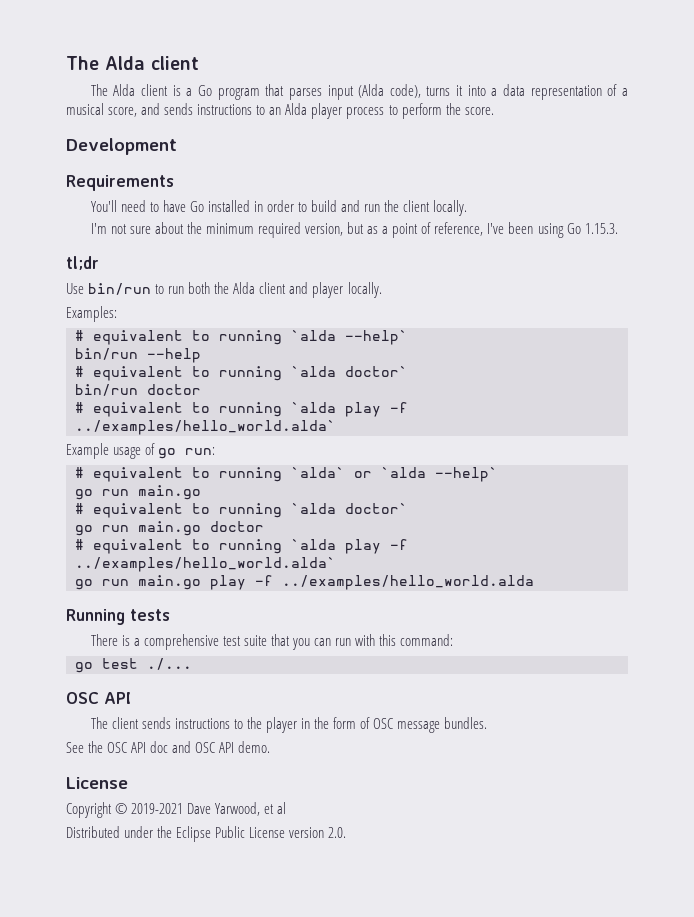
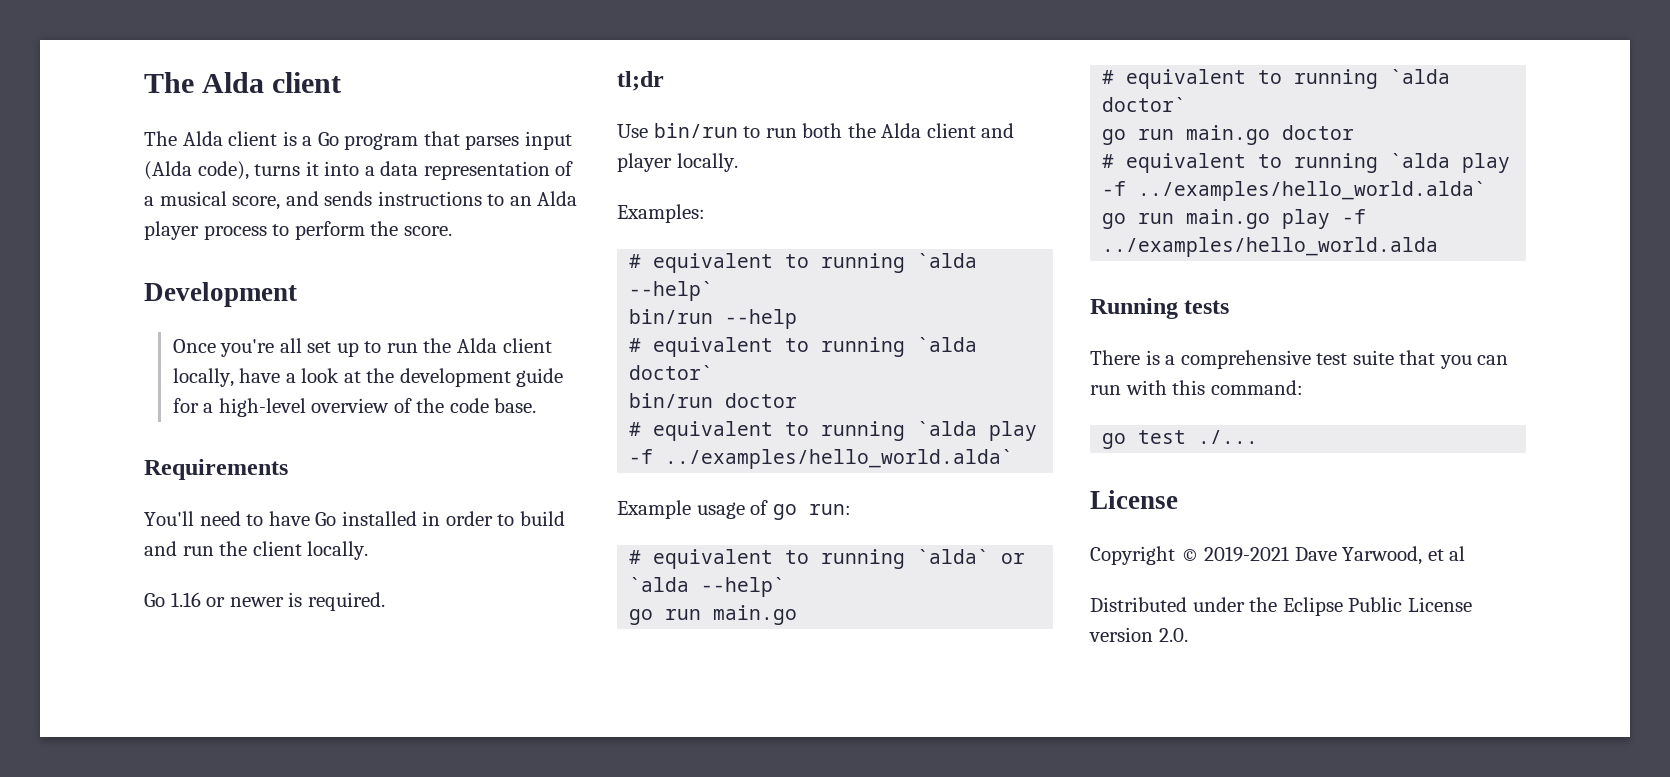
+ Once you're all set up to run the Alda client locally, have a look at the development guide for a high-level overview of the code base.
- I'm not sure about the minimum required version, but as a point of reference, I've been using Go 1.15.3.
+ Go 1.16 or newer is required.
  go test ./...
- OSC API
- The client sends instructions to the player in the form of OSC message bundles.
- See the OSC API doc and OSC API demo.

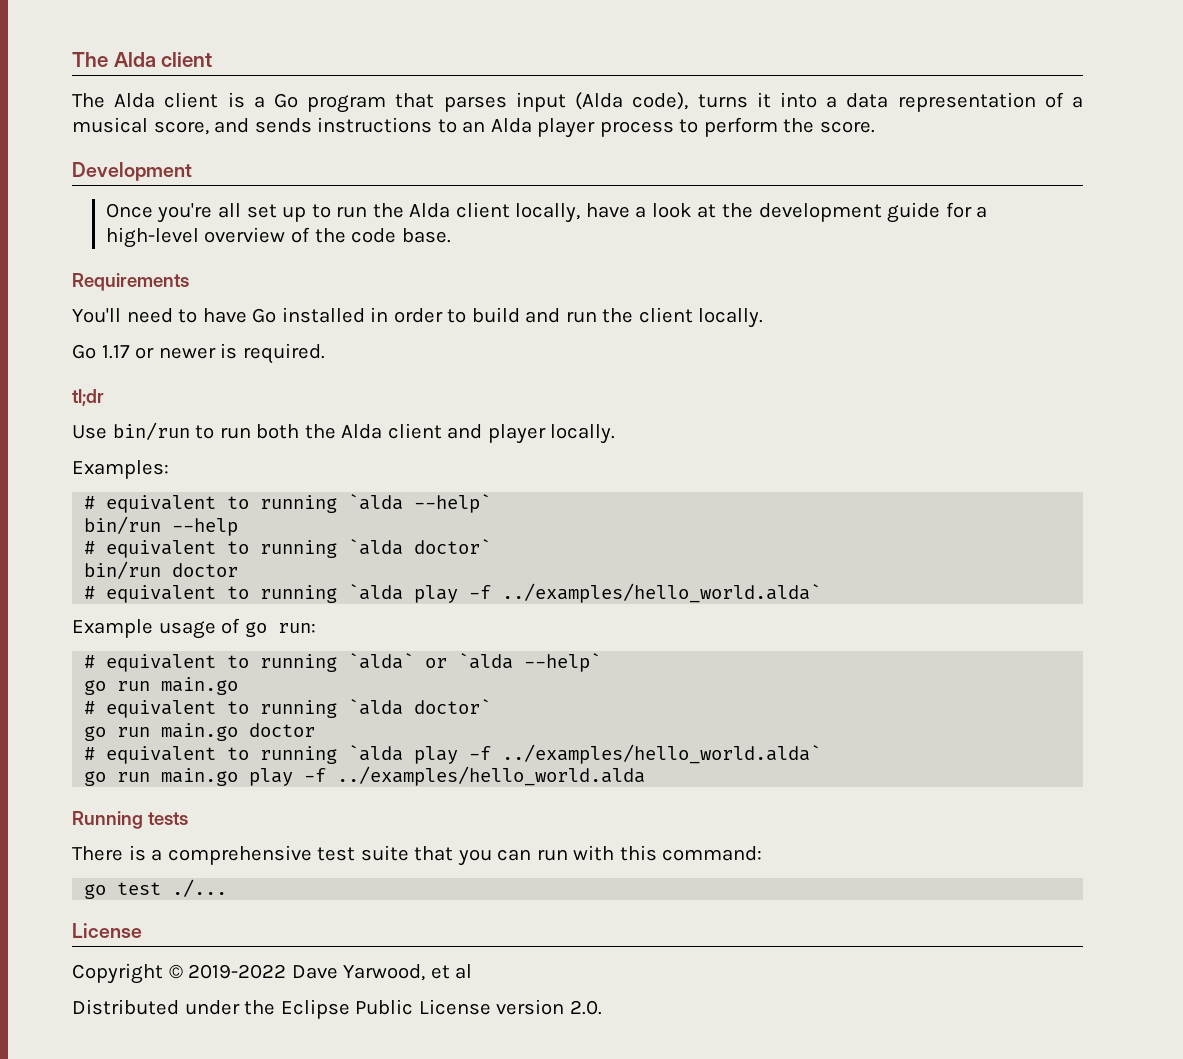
- Go 1.16 or newer is required.
+ Go 1.17 or newer is required.
- Copyright © 2019-2021 Dave Yarwood, et al
+ Copyright © 2019-2022 Dave Yarwood, et al

